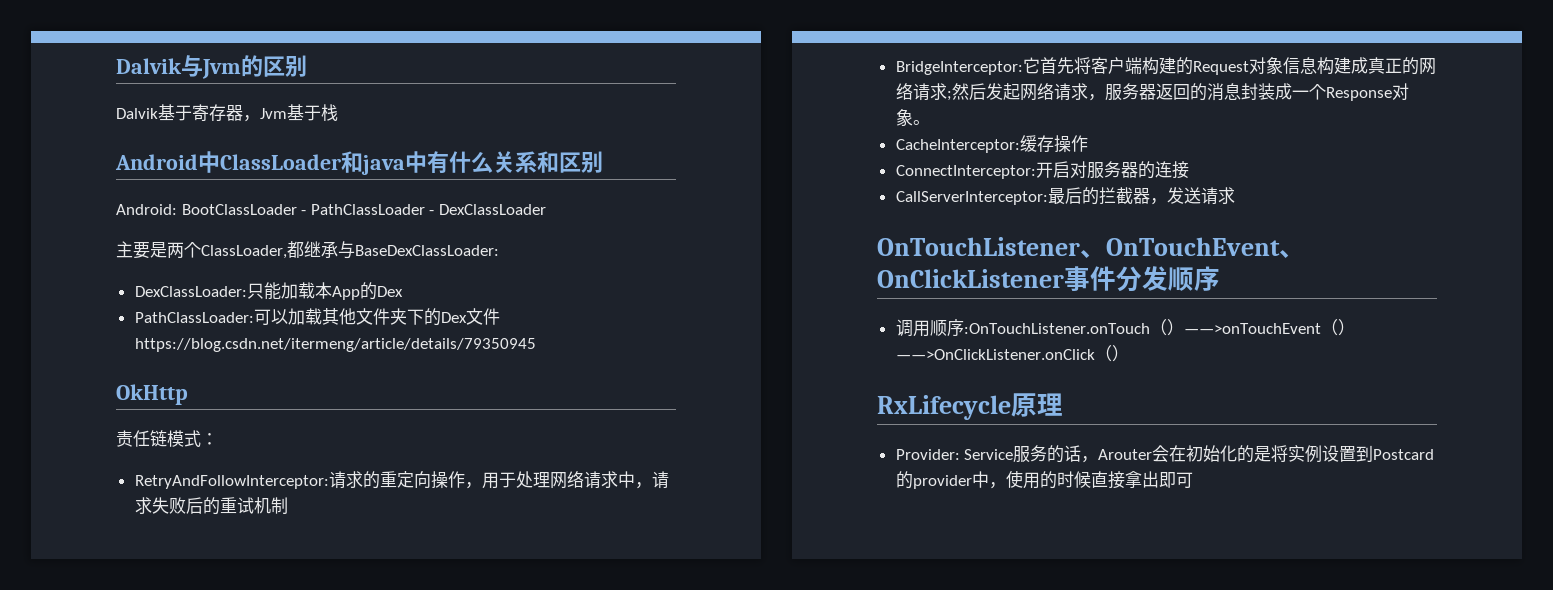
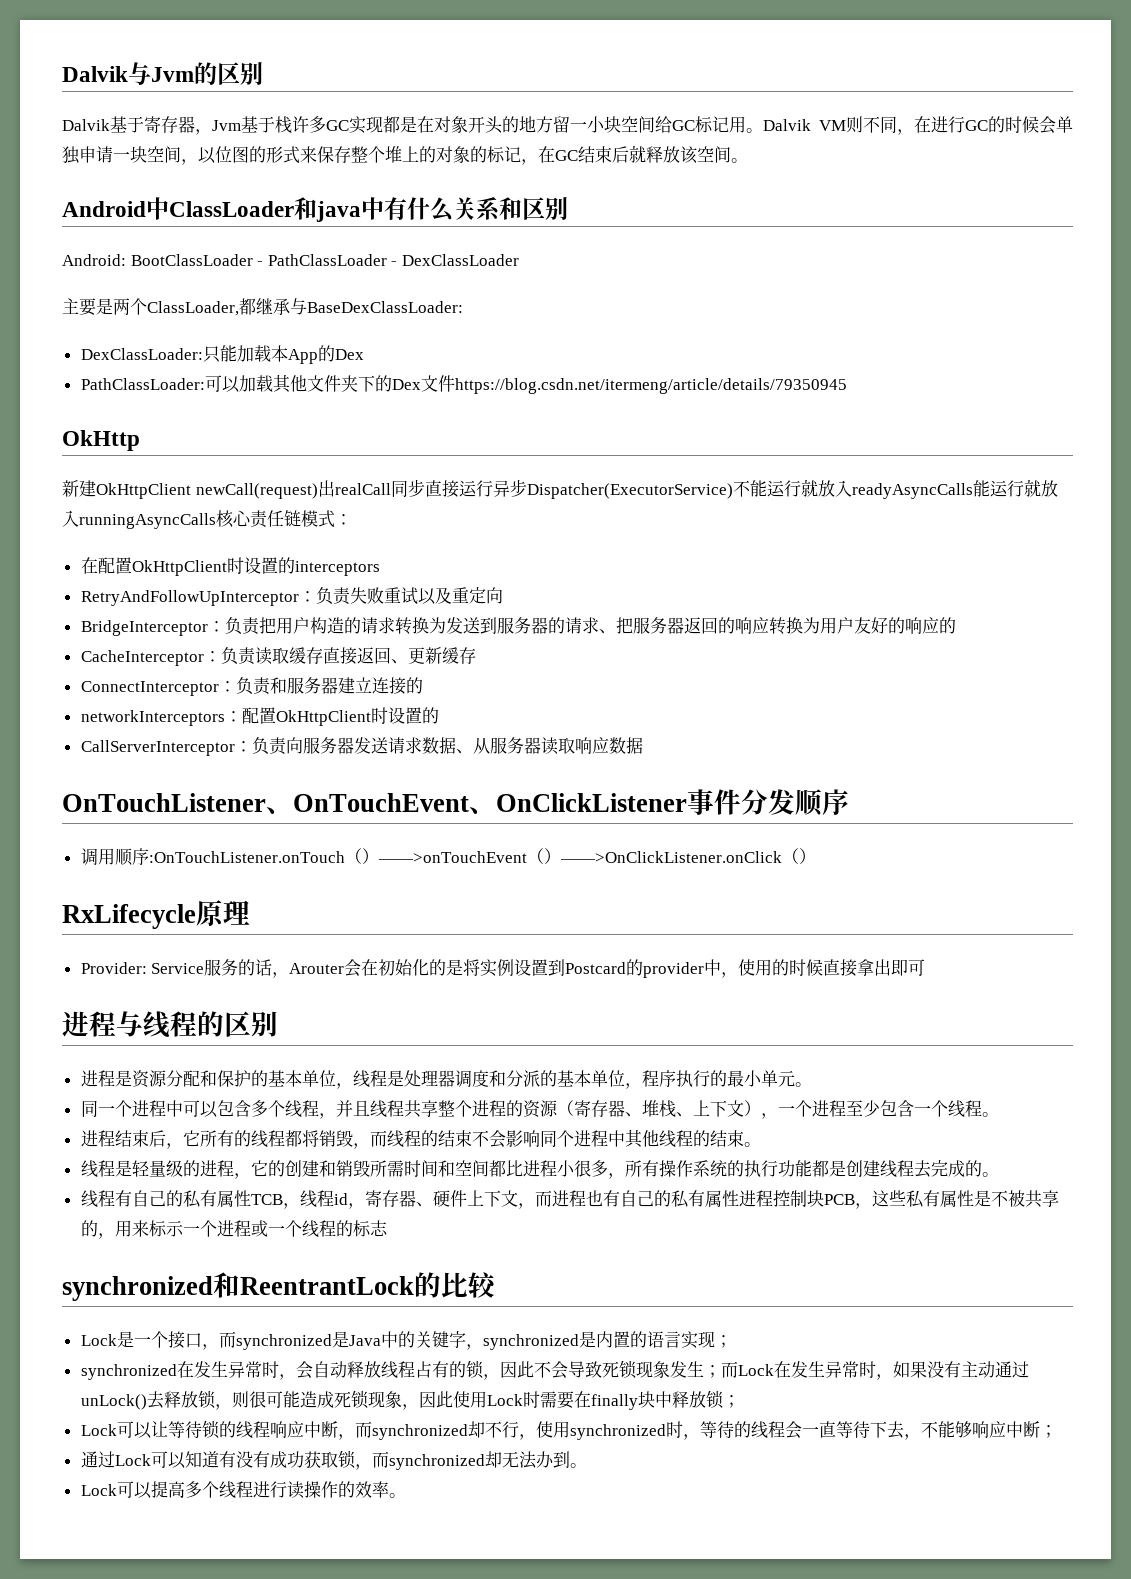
- Dalvik基于寄存器，Jvm基于栈
+ Dalvik基于寄存器，Jvm基于栈许多GC实现都是在对象开头的地方留一小块空间给GC标记用。Dalvik VM则不同，在进行GC的时候会单独申请一块空间，以位图的形式来保存整个堆上的对象的标记，在GC结束后就释放该空间。
- 责任链模式：
- RetryAndFollowInterceptor:请求的重定向操作，用于处理网络请求中，请求失败后的重试机制
- BridgeInterceptor:它首先将客户端构建的Request对象信息构建成真正的网络请求;然后发起网络请求，服务器返回的消息封装成一个Response对象。
- CacheInterceptor:缓存操作
- ConnectInterceptor:开启对服务器的连接
- CallServerInterceptor:最后的拦截器，发送请求
+ 新建OkHttpClient newCall(request)出realCall同步直接运行异步Dispatcher(ExecutorService)不能运行就放入readyAsyncCalls能运行就放入runningAsyncCalls核心责任链模式：
+ 在配置OkHttpClient时设置的interceptors
+ RetryAndFollowUpInterceptor：负责失败重试以及重定向
+ BridgeInterceptor：负责把用户构造的请求转换为发送到服务器的请求、把服务器返回的响应转换为用户友好的响应的
+ CacheInterceptor：负责读取缓存直接返回、更新缓存
+ ConnectInterceptor：负责和服务器建立连接的
+ networkInterceptors：配置OkHttpClient时设置的
+ CallServerInterceptor：负责向服务器发送请求数据、从服务器读取响应数据
+ 进程与线程的区别
+ 进程是资源分配和保护的基本单位，线程是处理器调度和分派的基本单位，程序执行的最小单元。
+ 同一个进程中可以包含多个线程，并且线程共享整个进程的资源（寄存器、堆栈、上下文），一个进程至少包含一个线程。
+ 进程结束后，它所有的线程都将销毁，而线程的结束不会影响同个进程中其他线程的结束。
+ 线程是轻量级的进程，它的创建和销毁所需时间和空间都比进程小很多，所有操作系统的执行功能都是创建线程去完成的。
+ 线程有自己的私有属性TCB，线程id，寄存器、硬件上下文，而进程也有自己的私有属性进程控制块PCB，这些私有属性是不被共享的，用来标示一个进程或一个线程的标志
+ synchronized和ReentrantLock的比较
+ Lock是一个接口，而synchronized是Java中的关键字，synchronized是内置的语言实现；
+ synchronized在发生异常时，会自动释放线程占有的锁，因此不会导致死锁现象发生；而Lock在发生异常时，如果没有主动通过unLock()去释放锁，则很可能造成死锁现象，因此使用Lock时需要在finally块中释放锁；
+ Lock可以让等待锁的线程响应中断，而synchronized却不行，使用synchronized时，等待的线程会一直等待下去，不能够响应中断；
+ 通过Lock可以知道有没有成功获取锁，而synchronized却无法办到。
+ Lock可以提高多个线程进行读操作的效率。

